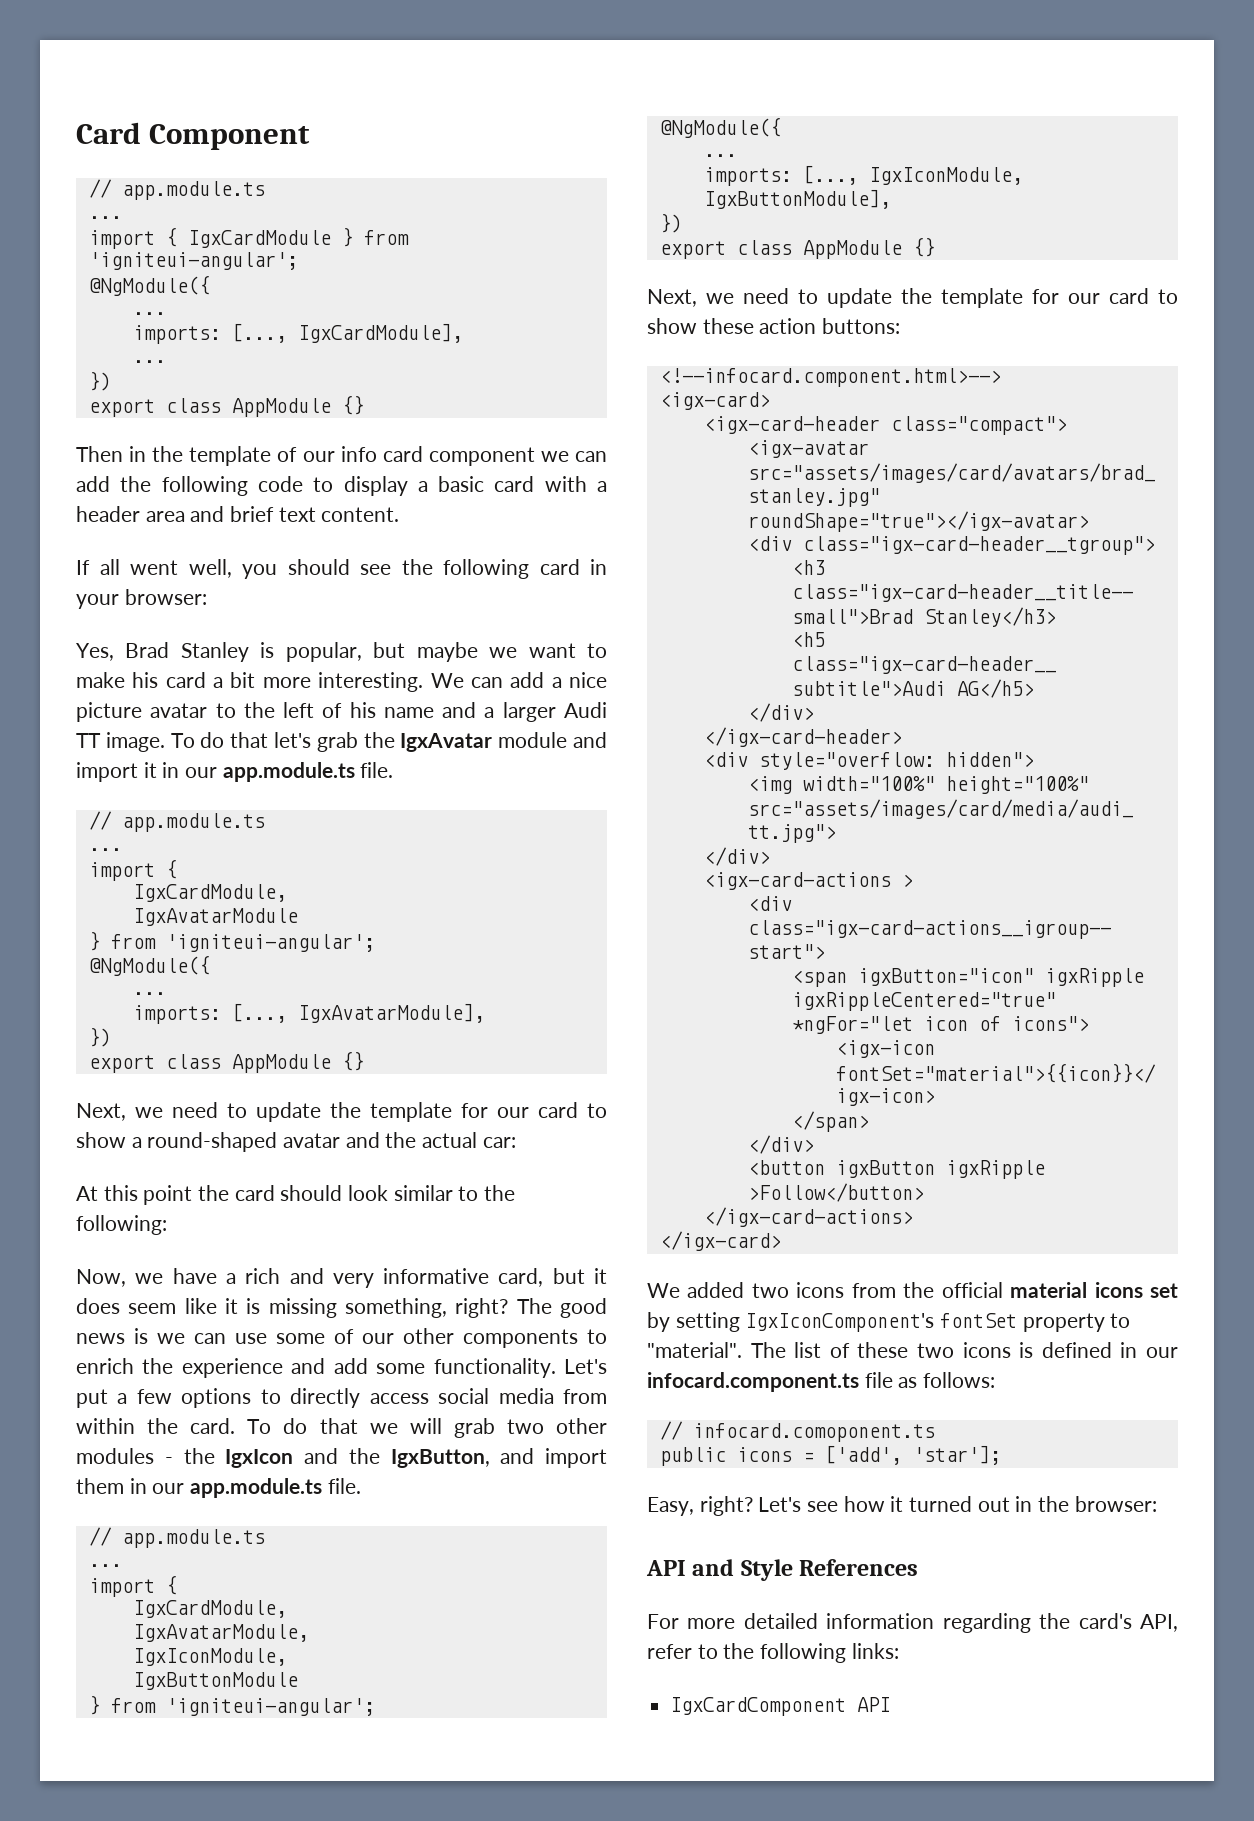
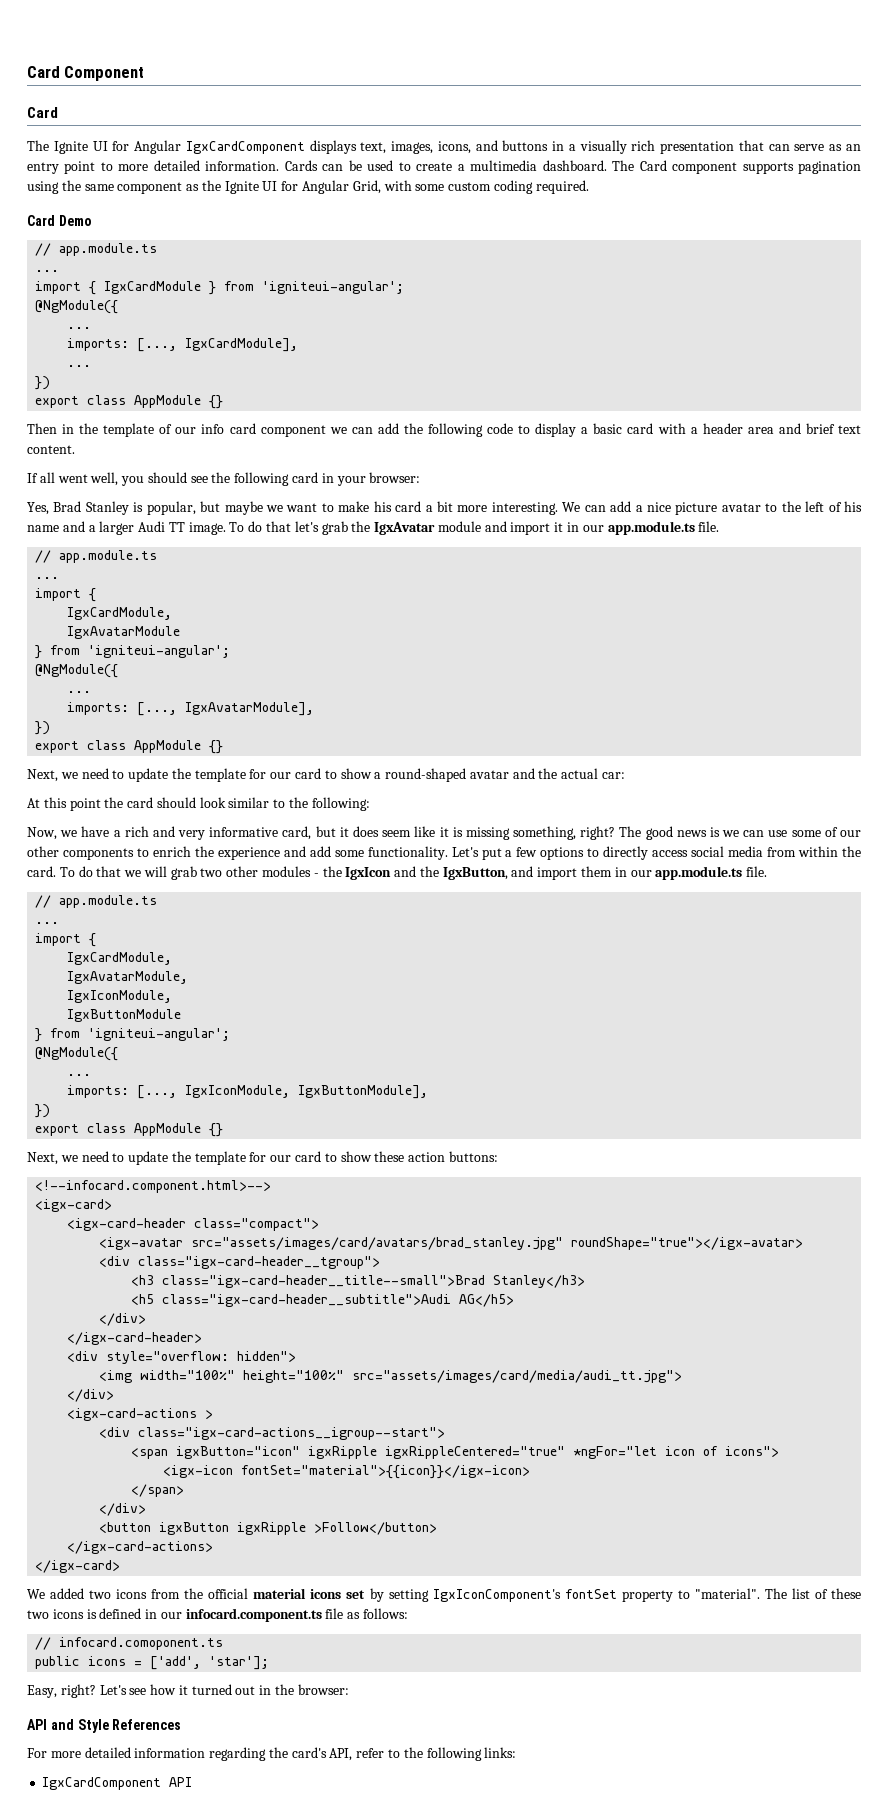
  Card Component
+ Card
+ The Ignite UI for Angular IgxCardComponent displays text, images, icons, and buttons in a visually rich presentation that can serve as an entry point to more detailed information. Cards can be used to create a multimedia dashboard. The Card component supports pagination using the same component as the Ignite UI for Angular Grid, with some custom coding required.
+ Card Demo

